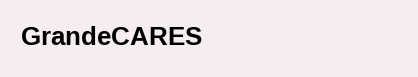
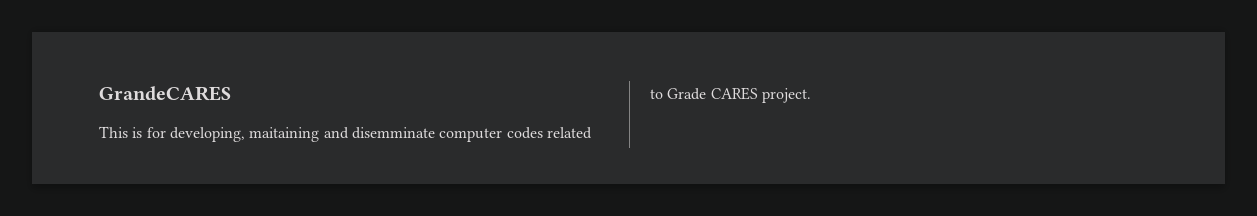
+ This is for developing, maitaining and disemminate computer codes related to Grade CARES project.

